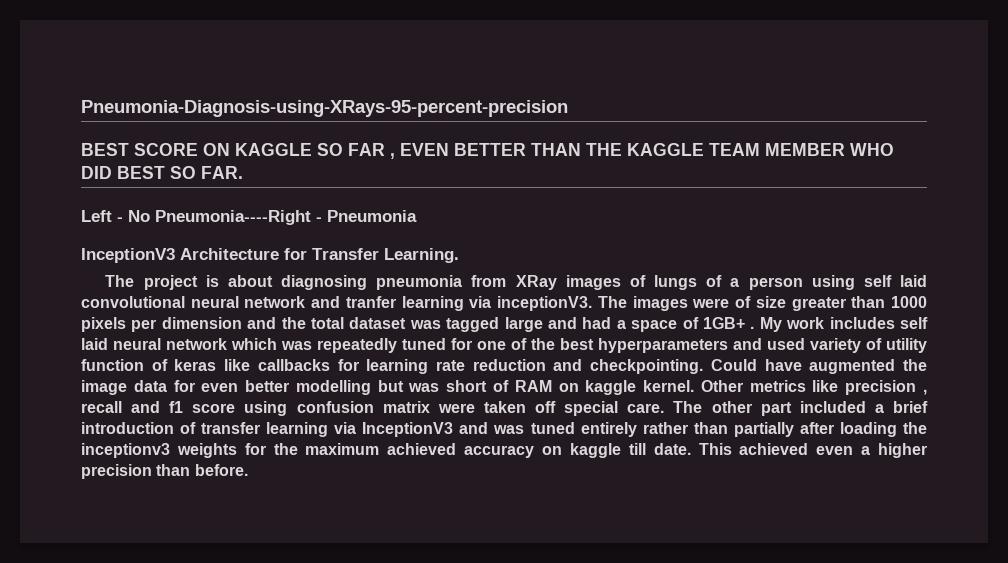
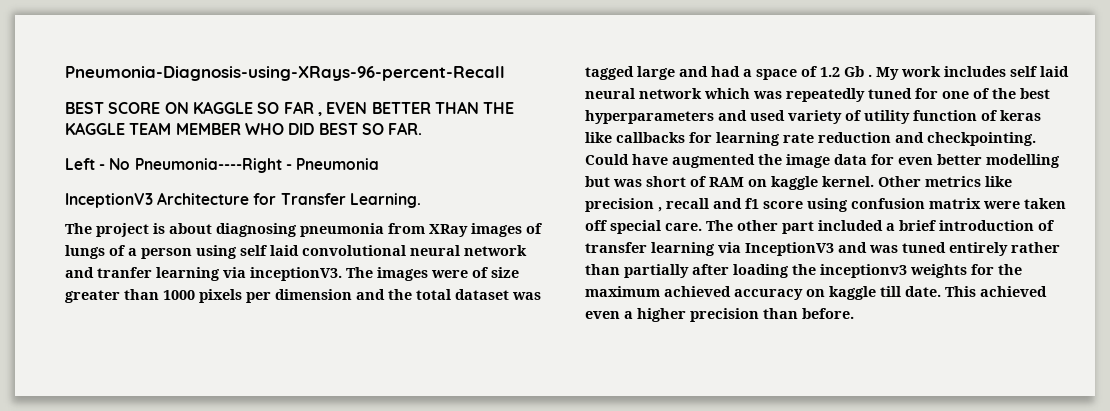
- Pneumonia-Diagnosis-using-XRays-95-percent-precision
+ Pneumonia-Diagnosis-using-XRays-96-percent-Recall
- The images were of size greater than 1000 pixels per dimension and the total dataset was tagged large and had a space of 1GB+ .
+ The images were of size greater than 1000 pixels per dimension and the total dataset was tagged large and had a space of 1.2 Gb .

